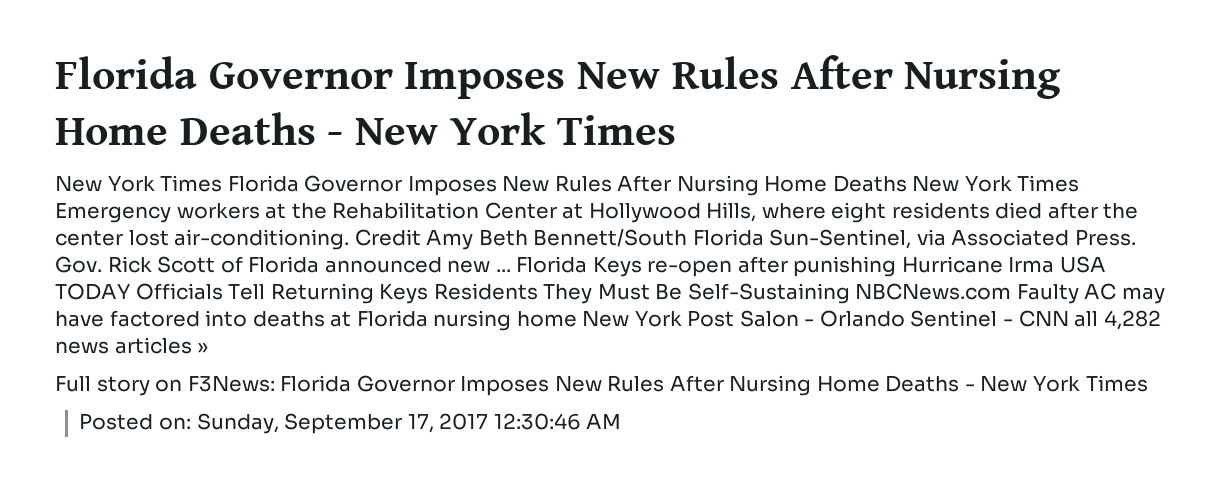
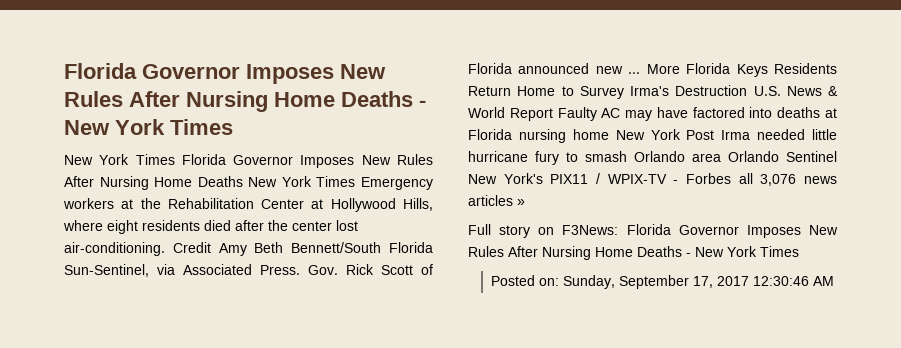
- Florida Keys re-open after punishing Hurricane Irma USA TODAY Officials Tell Returning Keys Residents They Must Be Self-Sustaining NBCNews.com Faulty AC may have factored into deaths at Florida nursing home New York Post Salon - Orlando Sentinel - CNN all 4,282 news articles »
+ More Florida Keys Residents Return Home to Survey Irma's Destruction U.S. News & World Report Faulty AC may have factored into deaths at Florida nursing home New York Post Irma needed little hurricane fury to smash Orlando area Orlando Sentinel New York's PIX11 / WPIX-TV - Forbes all 3,076 news articles »

